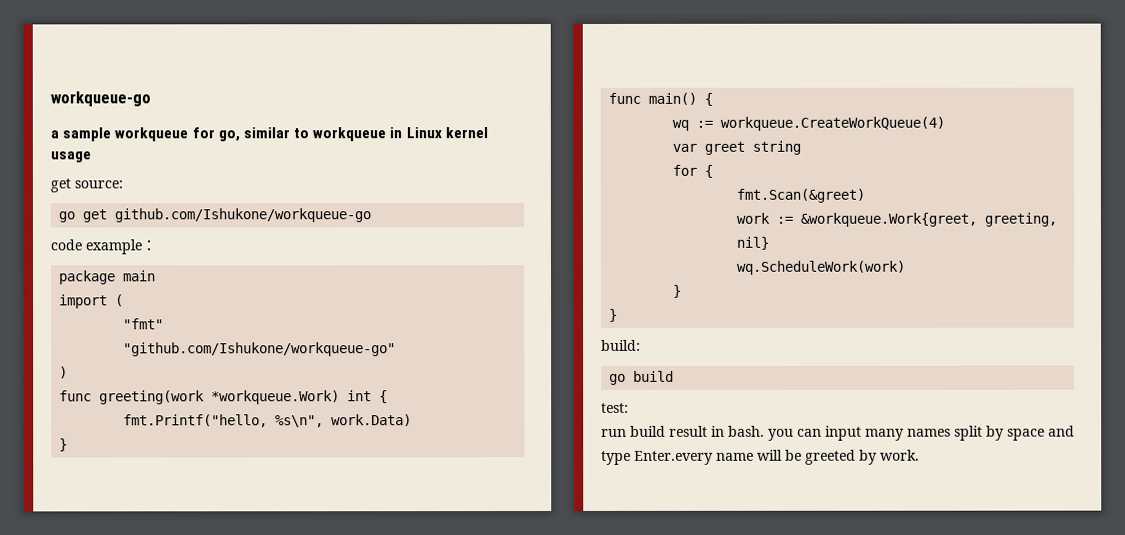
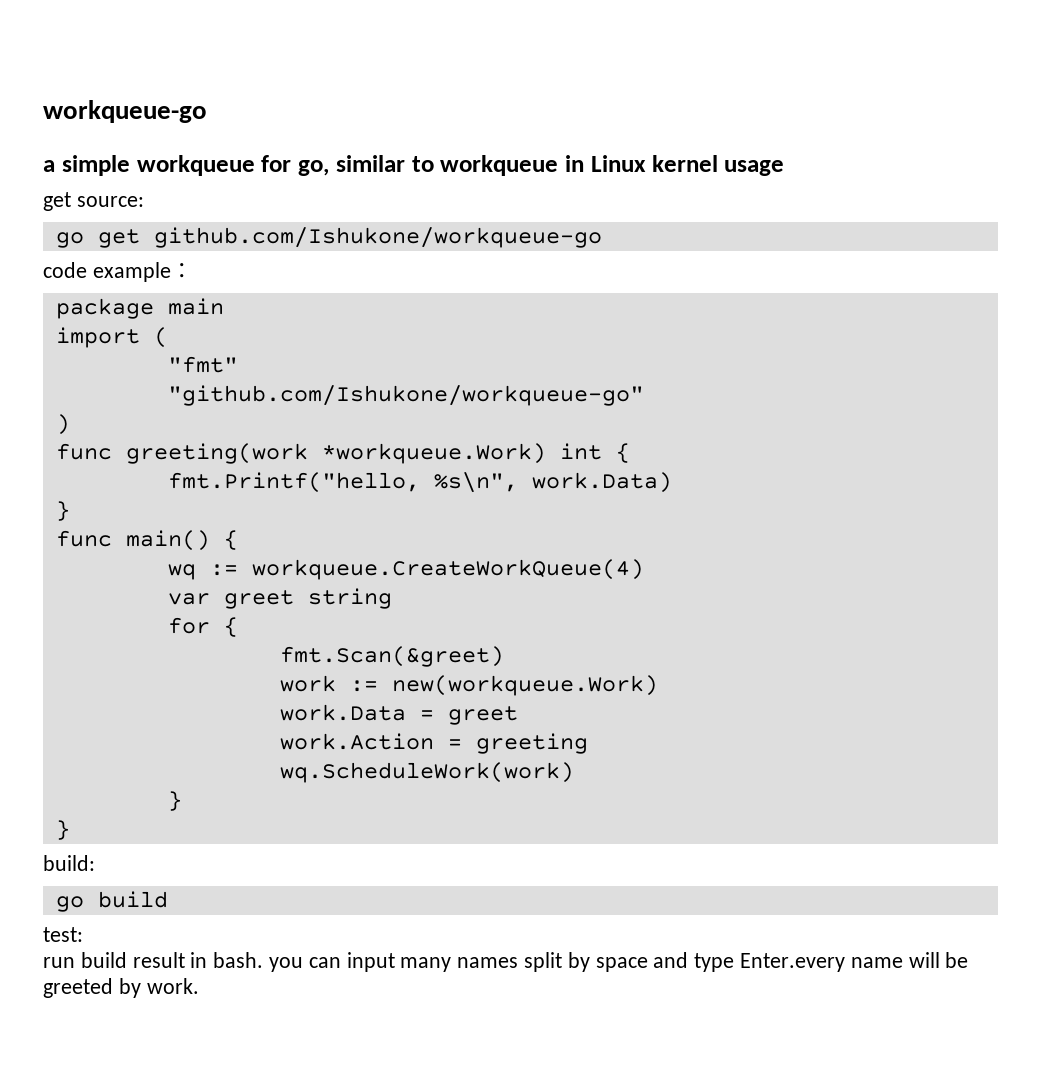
- a sample workqueue for go, similar to workqueue in Linux kernel usage
+ a simple workqueue for go, similar to workqueue in Linux kernel usage
- work := &workqueue.Work{greet, greeting, nil}
+ work := new(workqueue.Work)
+ work.Data = greet
+ work.Action = greeting

